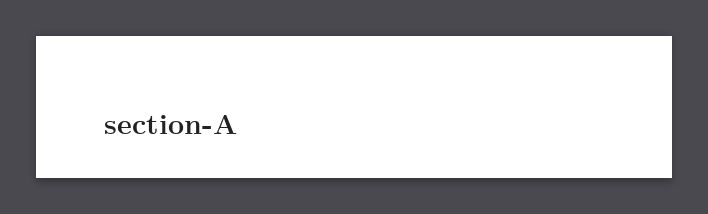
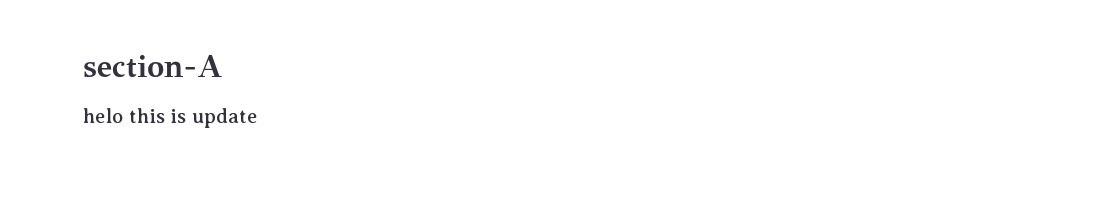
+ helo this is update

